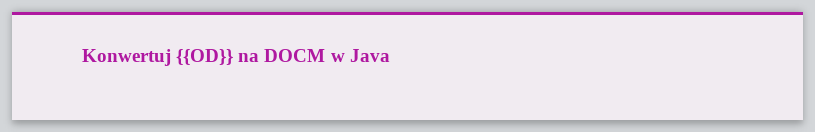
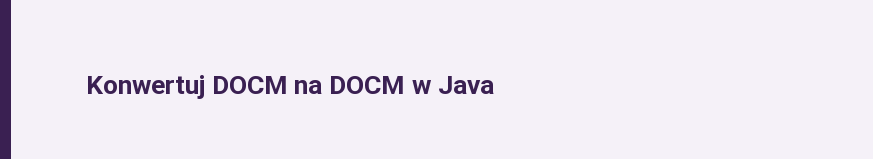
- Konwertuj {{OD}} na DOCM w Java
+ Konwertuj DOCM na DOCM w Java

